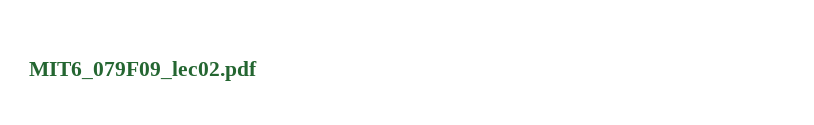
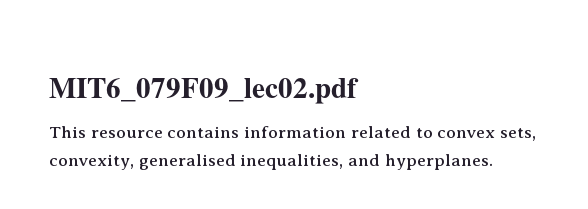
+ This resource contains information related to convex sets, convexity, generalised inequalities, and hyperplanes.

